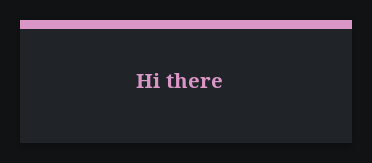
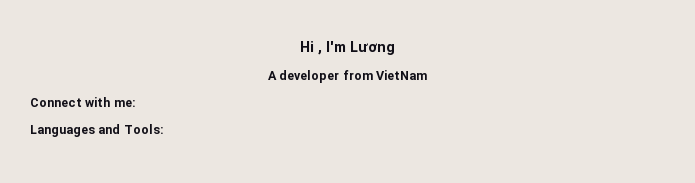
- Hi there
+ Hi , I'm Lương
+ A developer from VietNam
+ Connect with me:
+ Languages and Tools:

